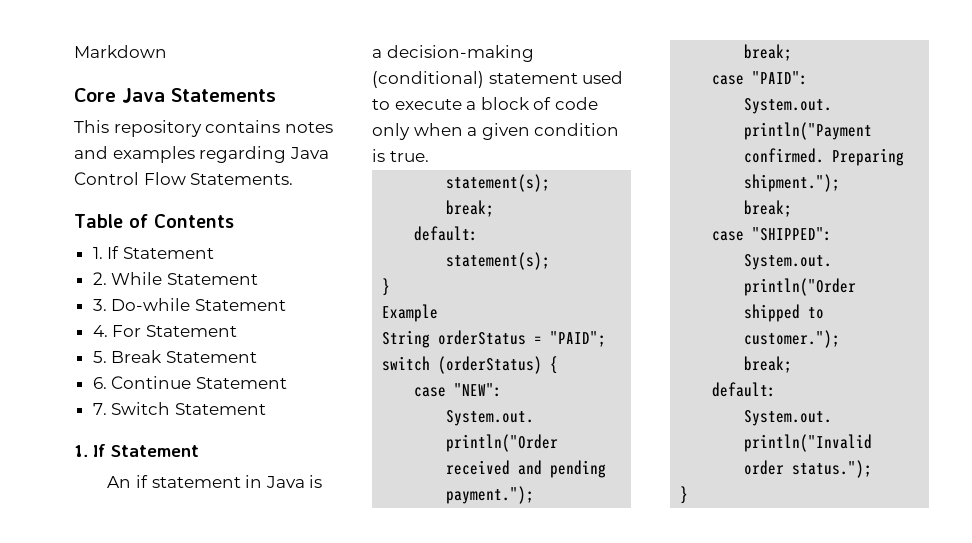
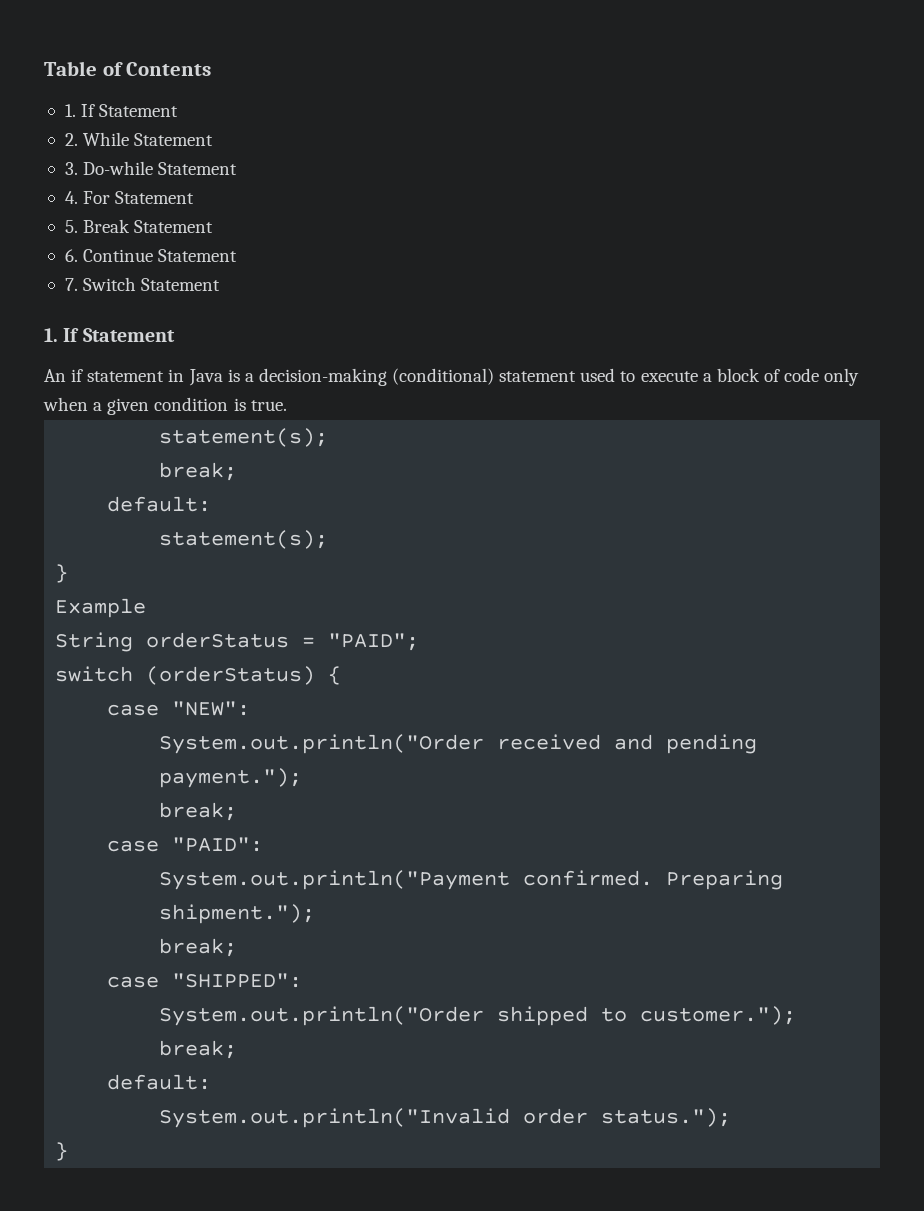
- Markdown
- Core Java Statements
- This repository contains notes and examples regarding Java Control Flow Statements.

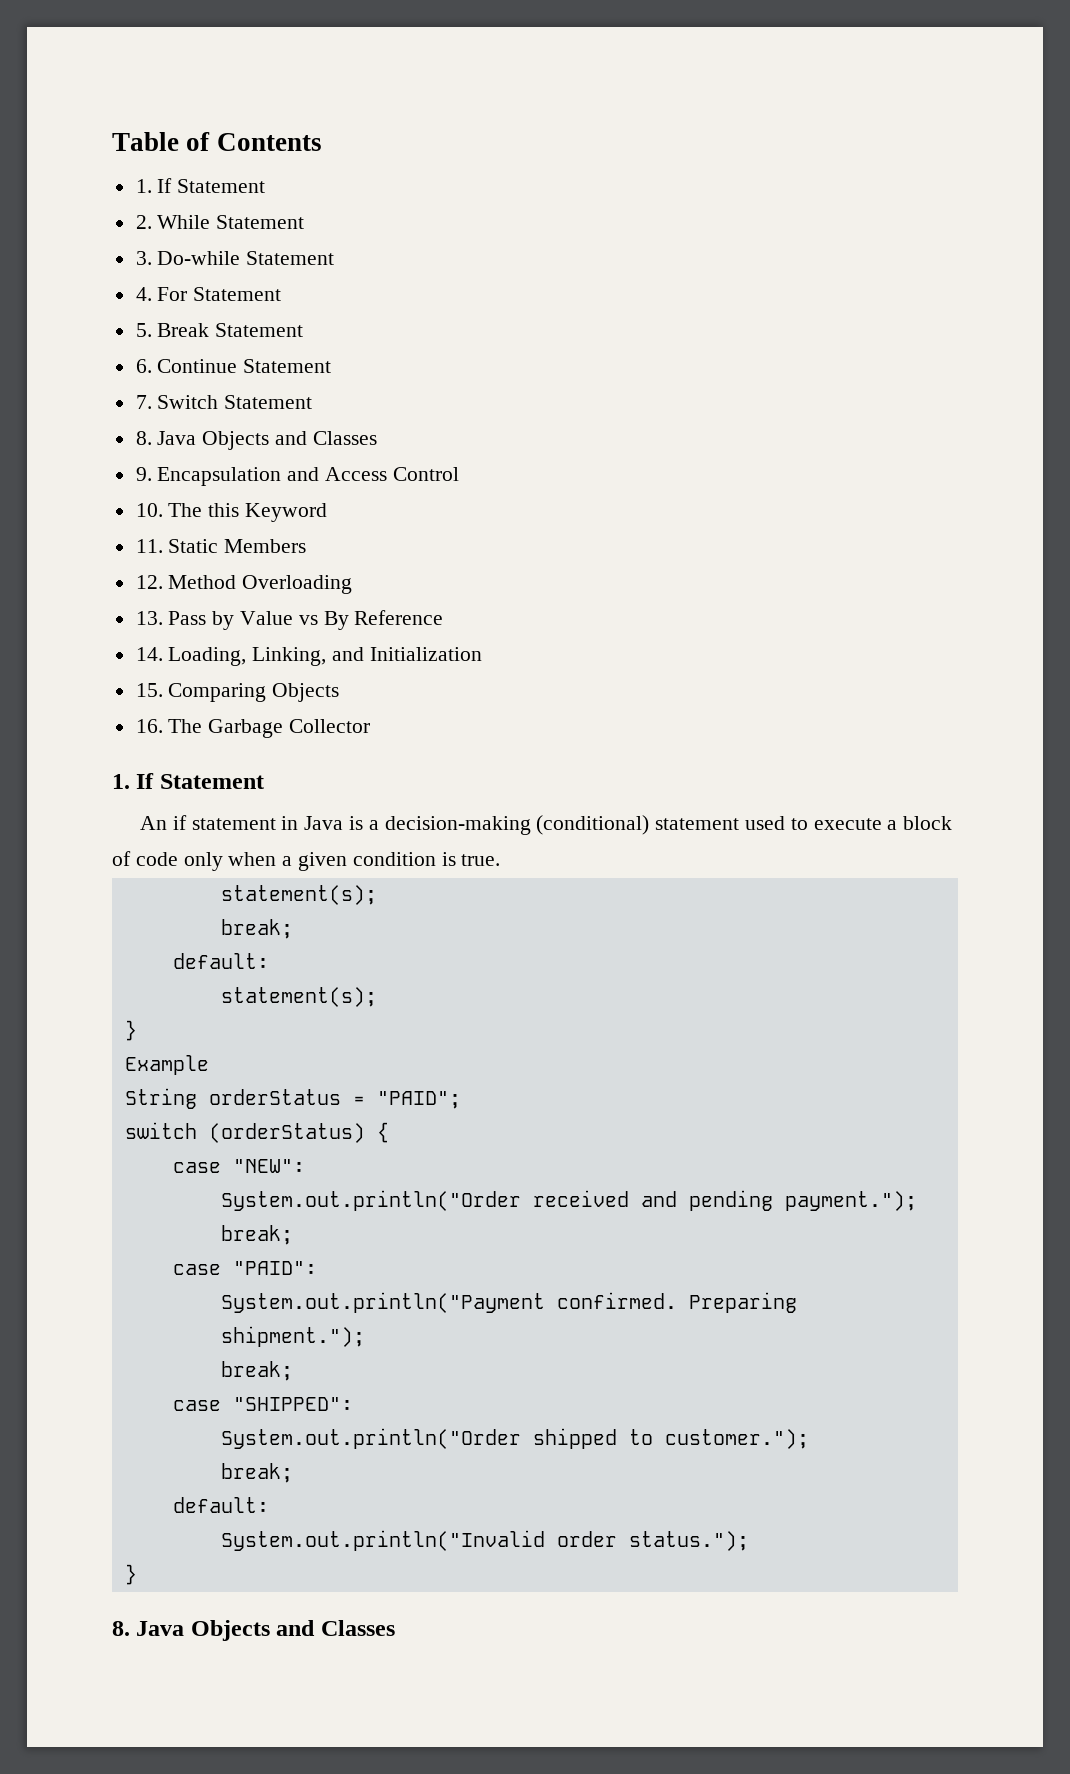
  7. Switch Statement
+ 8. Java Objects and Classes
+ 9. Encapsulation and Access Control
+ 10. The this Keyword
+ 11. Static Members
+ 12. Method Overloading
+ 13. Pass by Value vs By Reference
+ 14. Loading, Linking, and Initialization
+ 15. Comparing Objects
+ 16. The Garbage Collector
  System.out.println("Invalid order status.");
  }
+ 8. Java Objects and Classes

